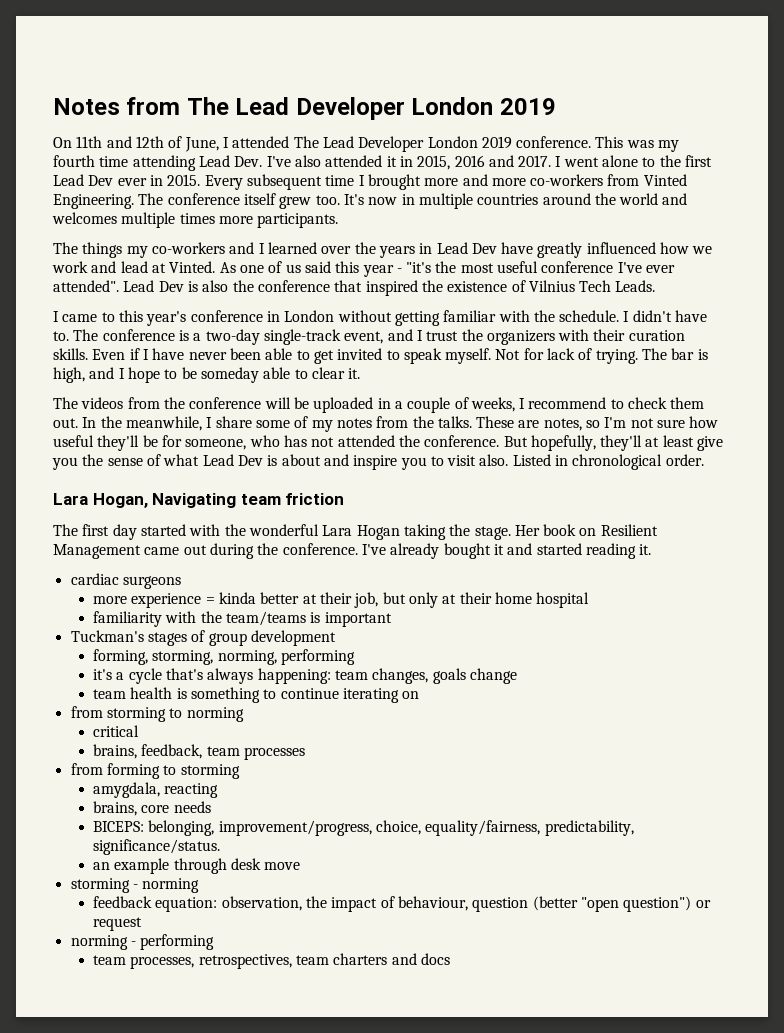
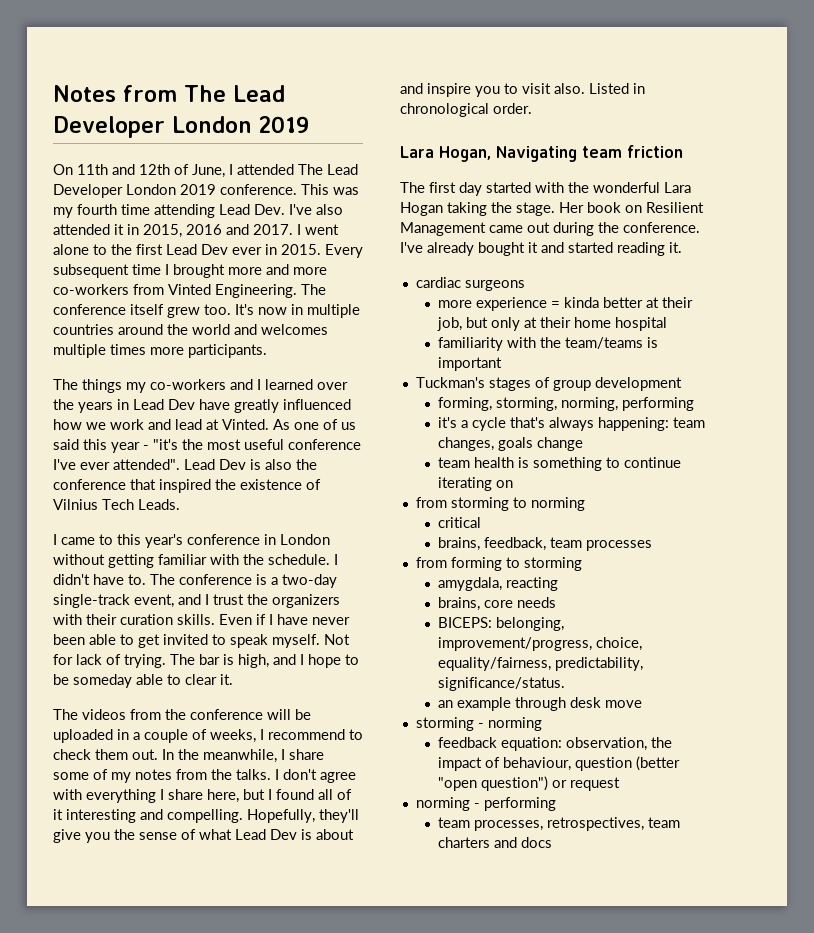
- These are notes, so I'm not sure how useful they'll be for someone, who has not attended the conference. But hopefully, they'll at least give you the sense of what Lead Dev is about and inspire you to visit also.
+ I don't agree with everything I share here, but I found all of it interesting and compelling. Hopefully, they'll give you the sense of what Lead Dev is about and inspire you to visit also.

